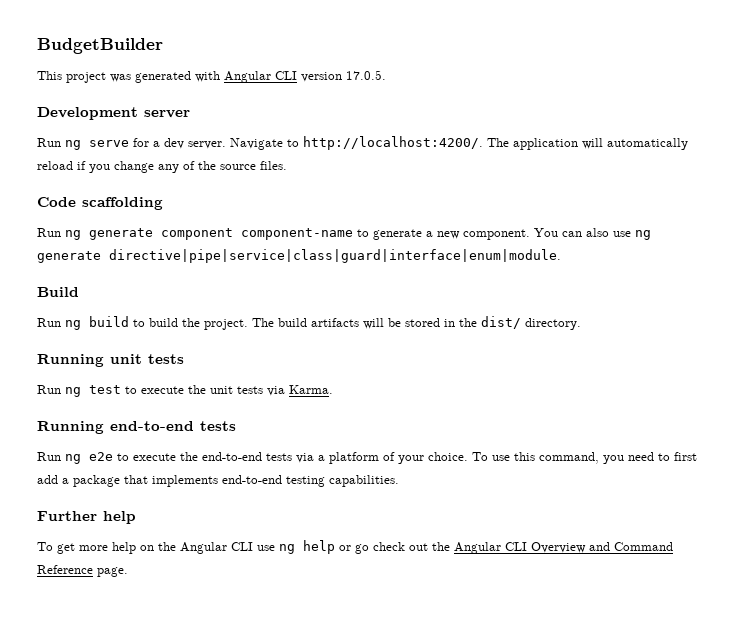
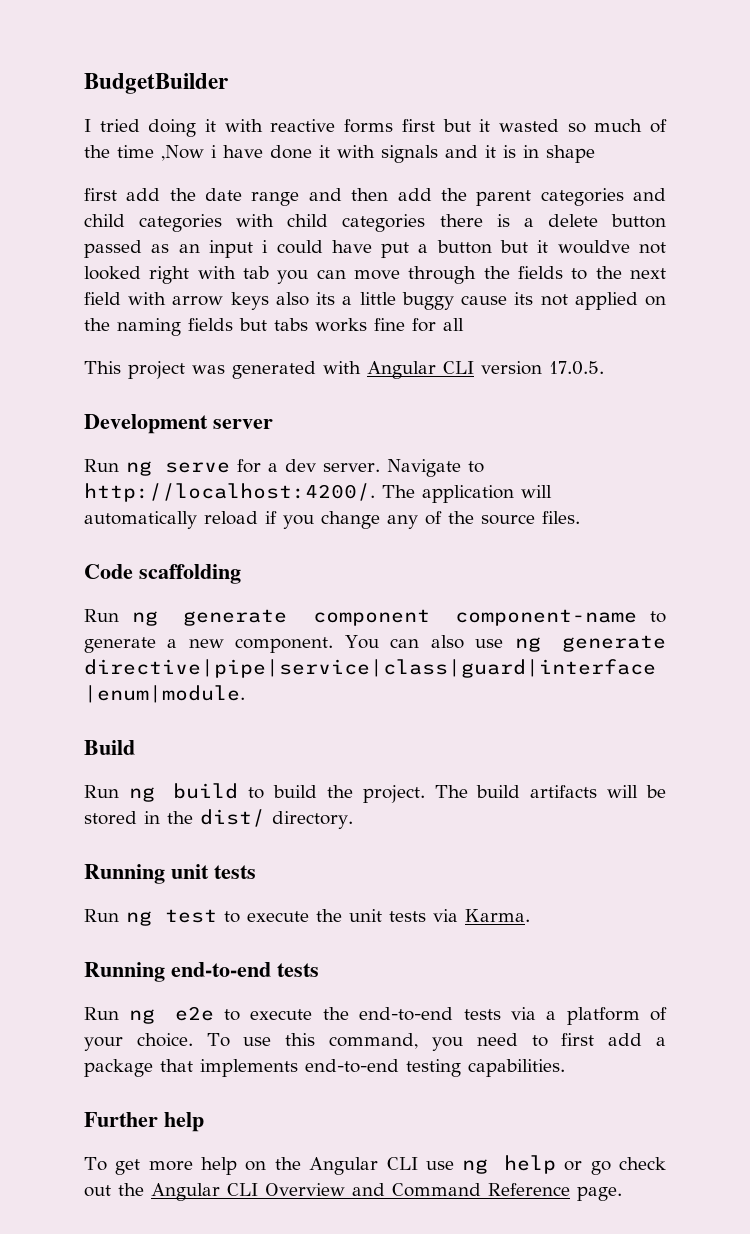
+ I tried doing it with reactive forms first but it wasted so much of the time ,Now i have done it with signals and it is in shape
+ first add the date range and then add the parent categories and child categories with child categories there is a delete button passed as an input i could have put a button but it wouldve not looked right with tab you can move through the fields to the next field with arrow keys also its a little buggy cause its not applied on the naming fields but tabs works fine for all

